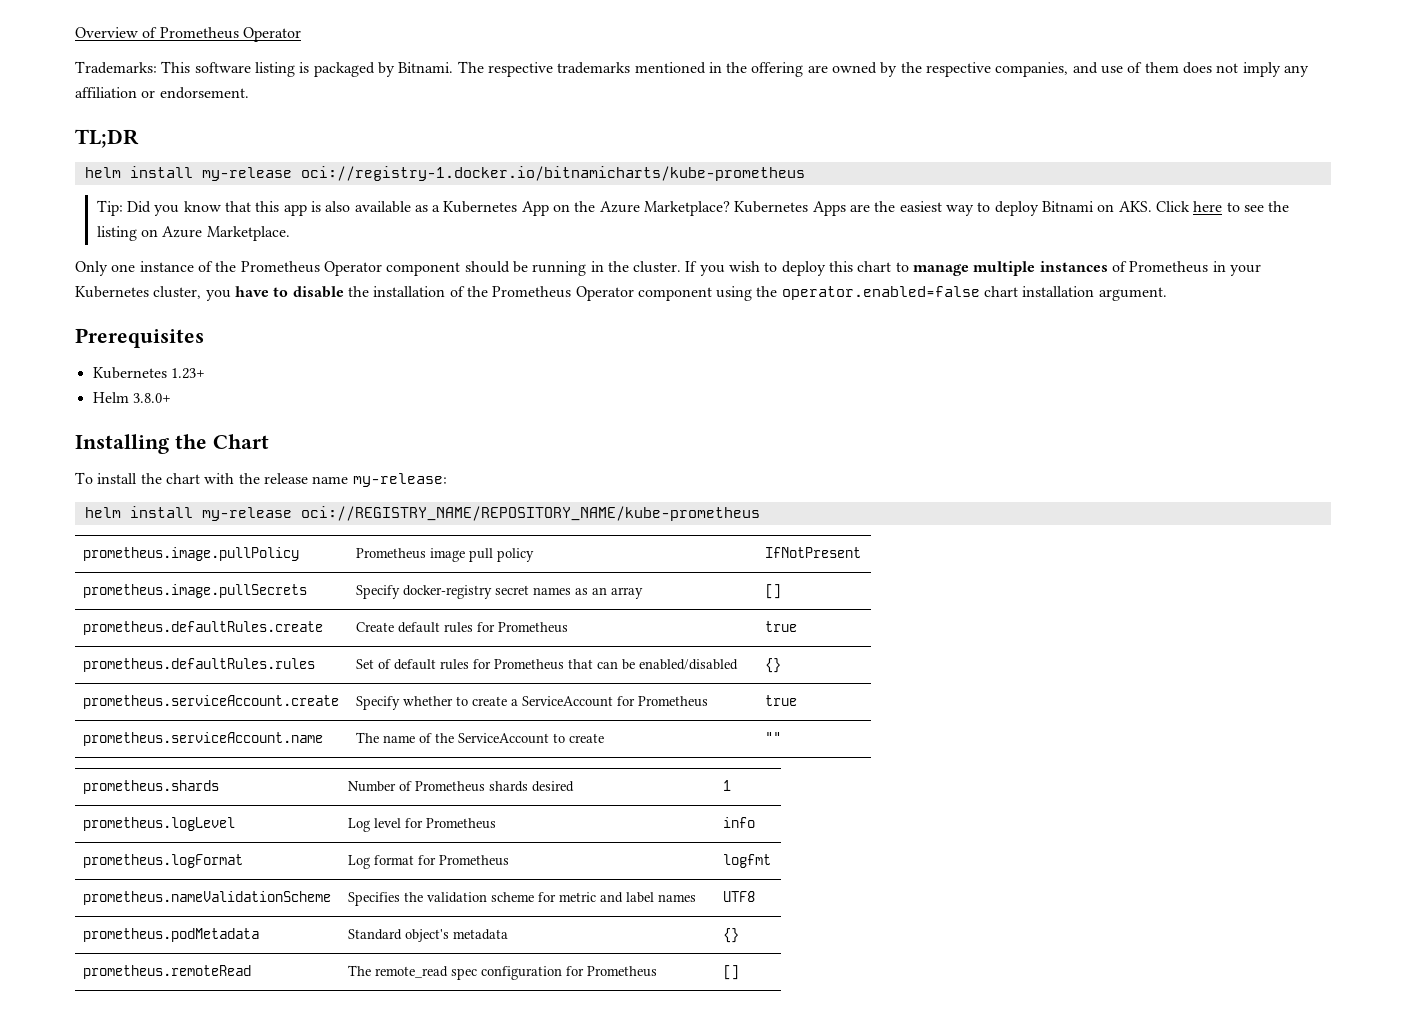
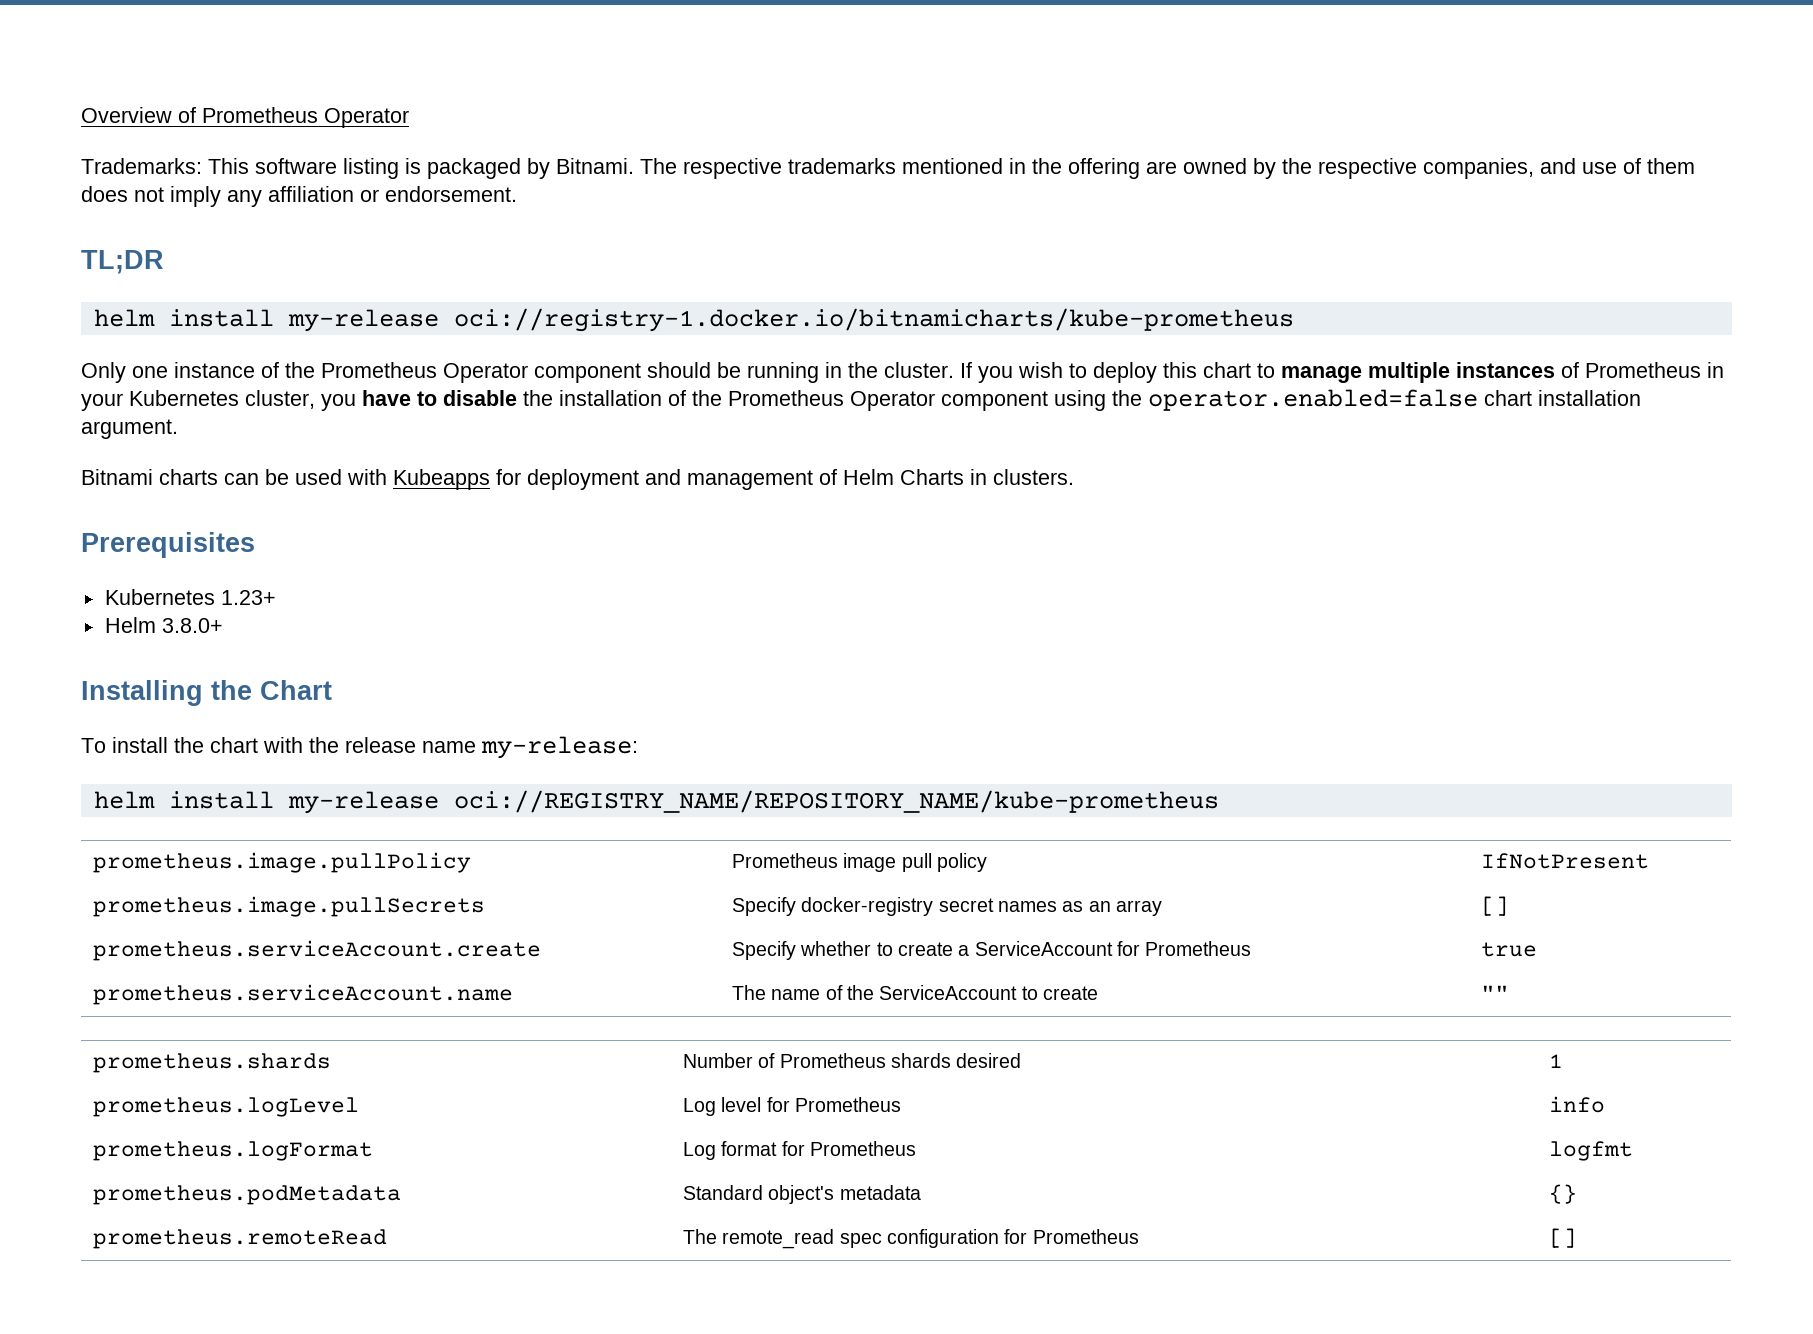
- Tip: Did you know that this app is also available as a Kubernetes App on the Azure Marketplace? Kubernetes Apps are the easiest way to deploy Bitnami on AKS. Click here to see the listing on Azure Marketplace.
+ Bitnami charts can be used with Kubeapps for deployment and management of Helm Charts in clusters.
- prometheus.defaultRules.create | Create default rules for Prometheus | true
- prometheus.defaultRules.rules | Set of default rules for Prometheus that can be enabled/disabled | {}
- prometheus.nameValidationScheme | Specifies the validation scheme for metric and label names | UTF8

